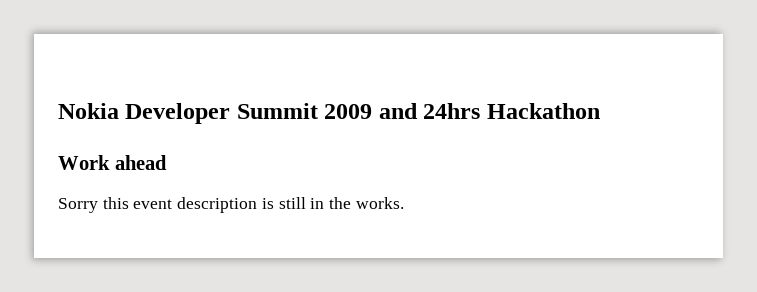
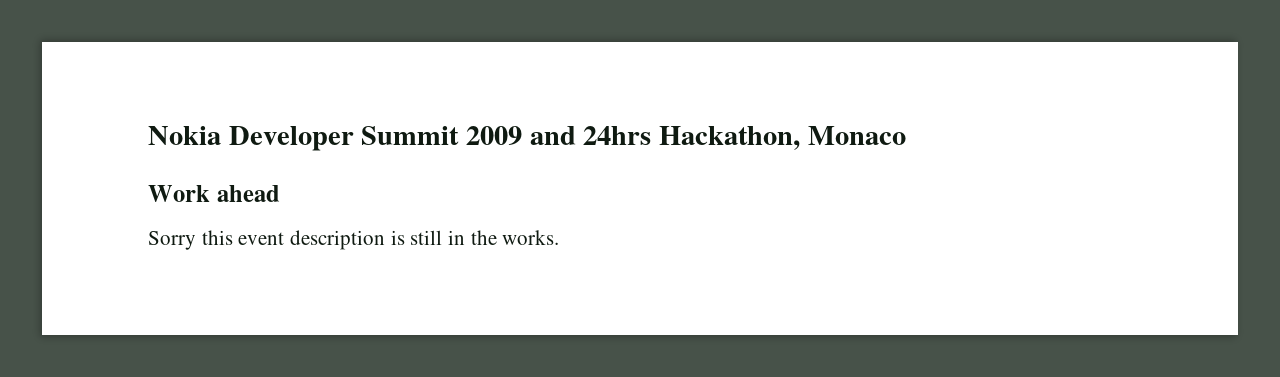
- Nokia Developer Summit 2009 and 24hrs Hackathon
+ Nokia Developer Summit 2009 and 24hrs Hackathon, Monaco

